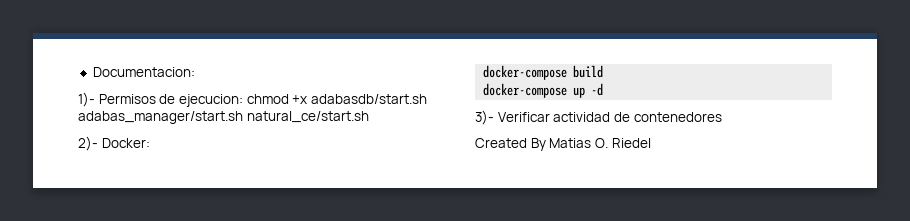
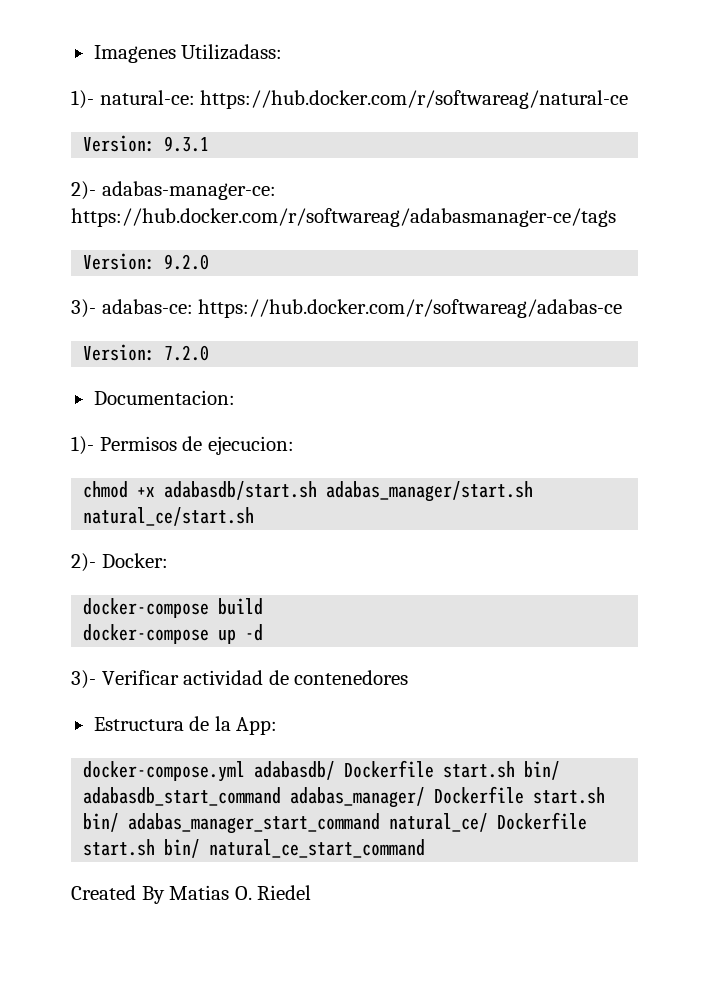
+ Imagenes Utilizadass:
+ 1)- natural-ce: https://hub.docker.com/r/softwareag/natural-ce
+ Version: 9.3.1
+ 2)- adabas-manager-ce: https://hub.docker.com/r/softwareag/adabasmanager-ce/tags
+ Version: 9.2.0
+ 3)- adabas-ce: https://hub.docker.com/r/softwareag/adabas-ce
+ Version: 7.2.0
- 1)- Permisos de ejecucion: chmod +x adabasdb/start.sh adabas_manager/start.sh natural_ce/start.sh
+ 1)- Permisos de ejecucion:
+ chmod +x adabasdb/start.sh adabas_manager/start.sh natural_ce/start.sh
+ Estructura de la App:
+ docker-compose.yml adabasdb/ Dockerfile start.sh bin/ adabasdb_start_command adabas_manager/ Dockerfile start.sh bin/ adabas_manager_start_command natural_ce/ Dockerfile start.sh bin/ natural_ce_start_command

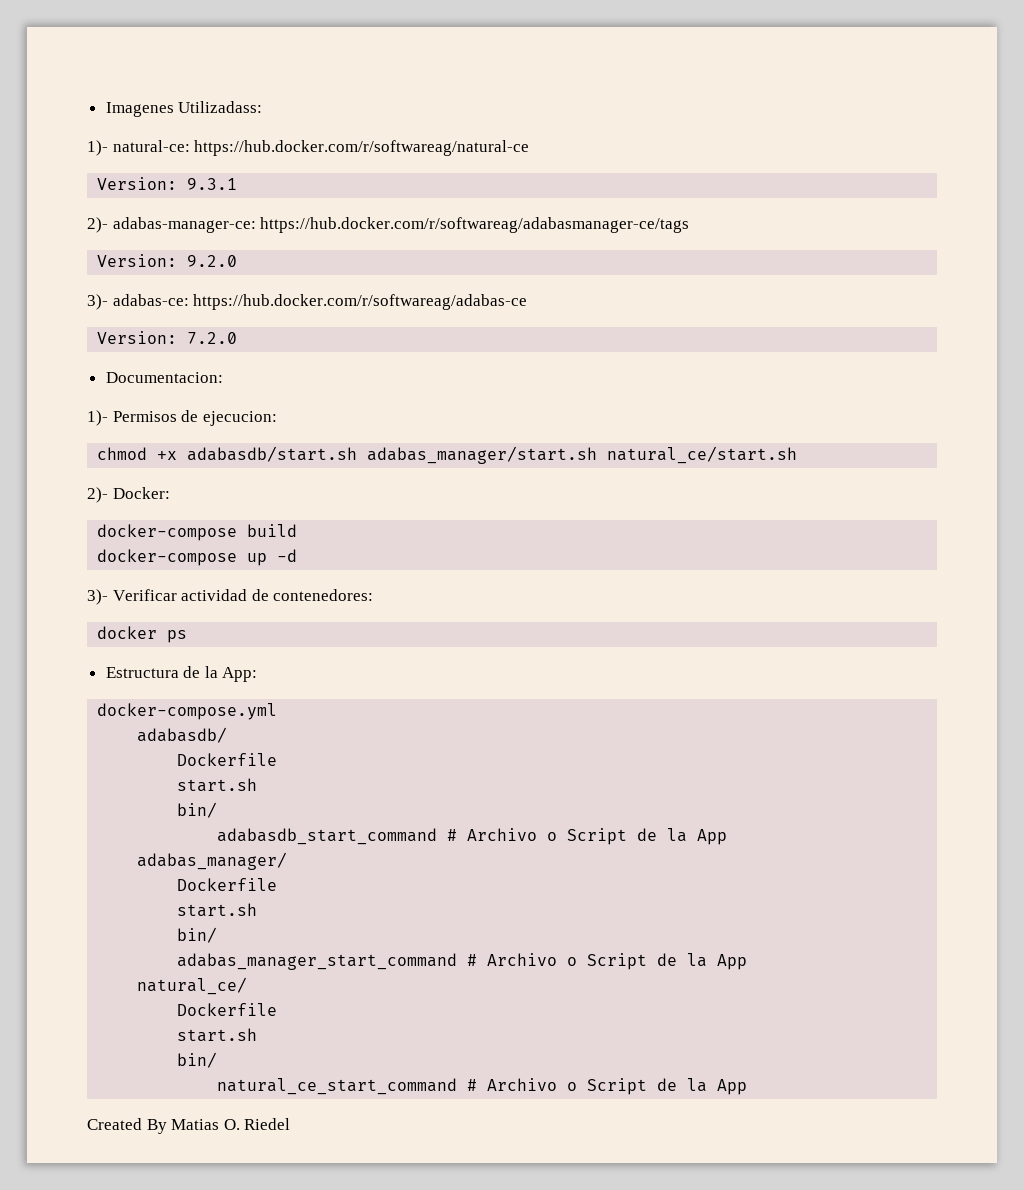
- 3)- Verificar actividad de contenedores
+ 3)- Verificar actividad de contenedores:
+ docker ps
- docker-compose.yml adabasdb/ Dockerfile start.sh bin/ adabasdb_start_command adabas_manager/ Dockerfile start.sh bin/ adabas_manager_start_command natural_ce/ Dockerfile start.sh bin/ natural_ce_start_command
+ docker-compose.yml
+ adabasdb/
+ Dockerfile
+ start.sh
+ bin/
+ adabasdb_start_command # Archivo o Script de la App
+ adabas_manager/
+ Dockerfile
+ start.sh
+ bin/
+ adabas_manager_start_command # Archivo o Script de la App
+ natural_ce/
+ Dockerfile
+ start.sh
+ bin/
+ natural_ce_start_command # Archivo o Script de la App

